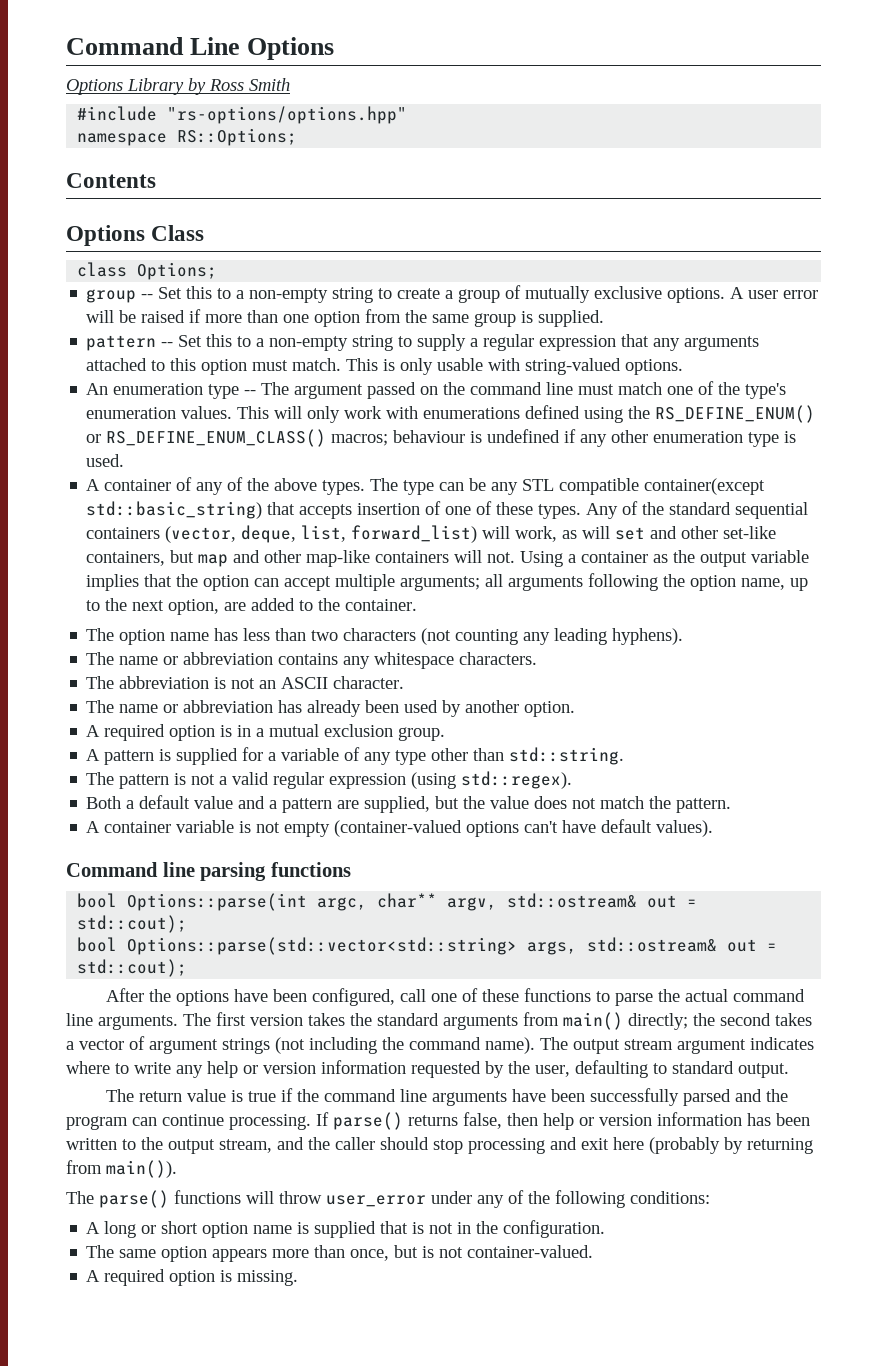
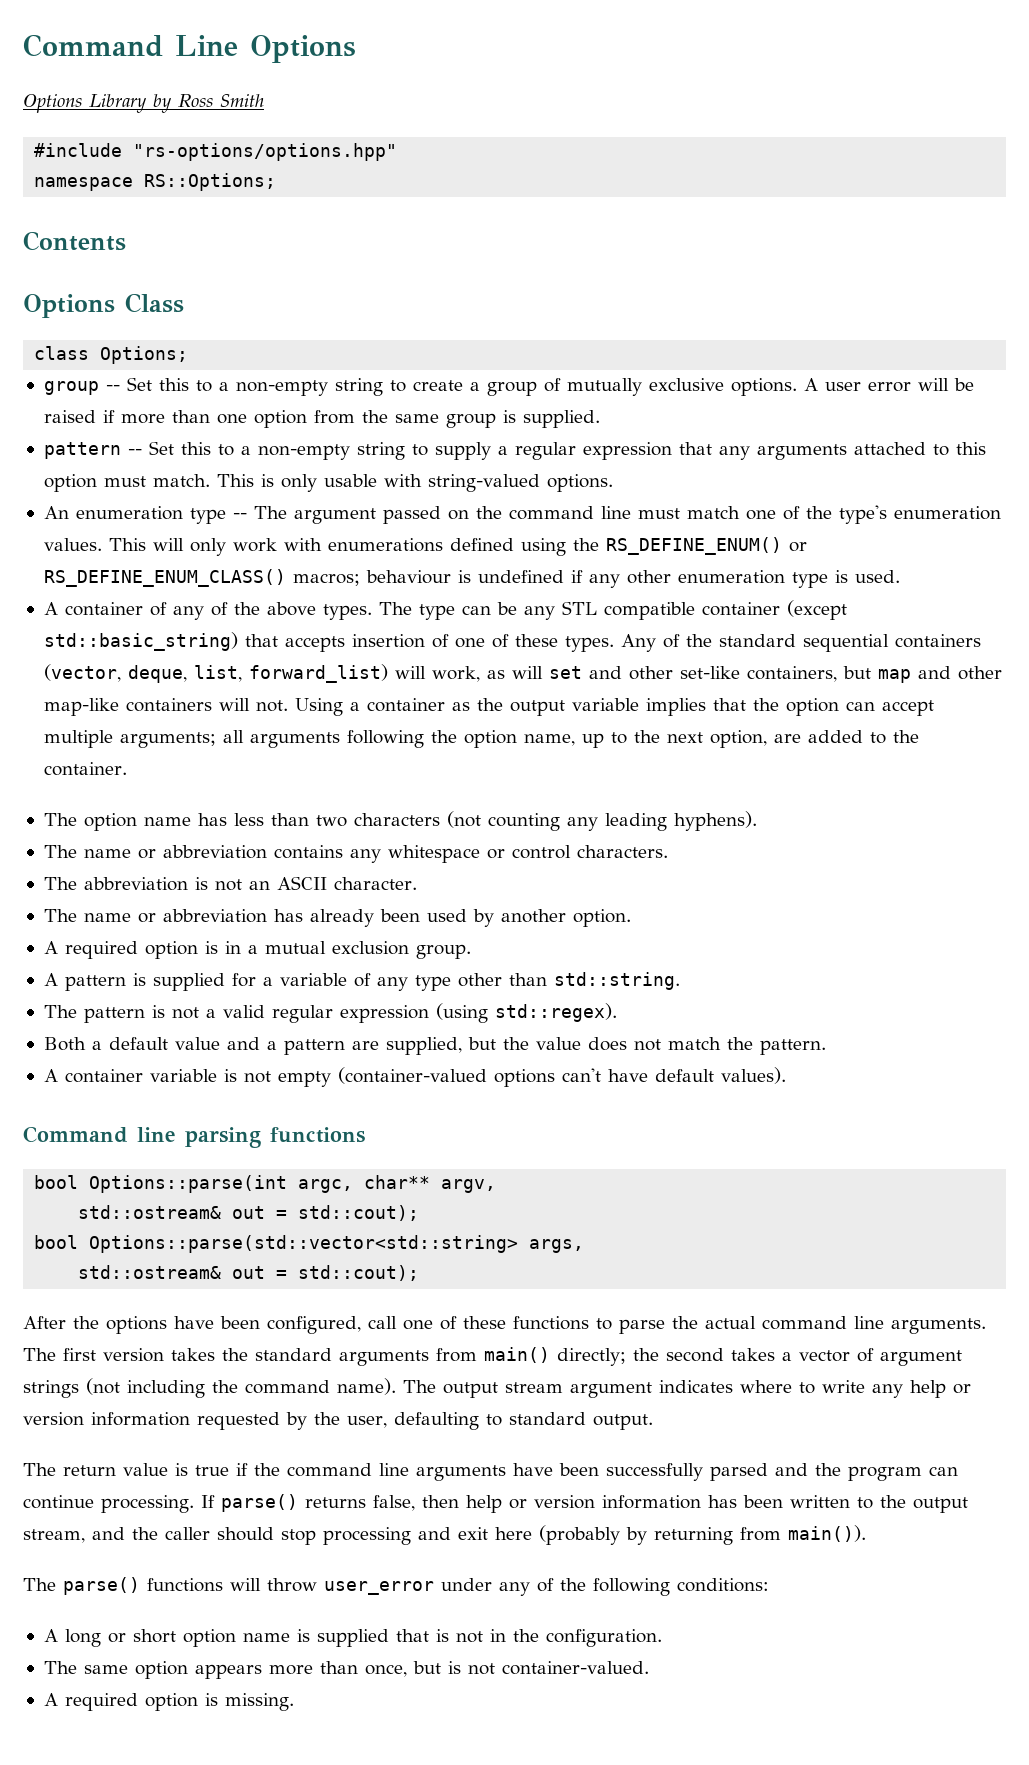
- The type can be any STL compatible container(except std::basic_string) that accepts insertion of one of these types.
+ The type can be any STL compatible container (except std::basic_string) that accepts insertion of one of these types.
- The name or abbreviation contains any whitespace characters.
+ The name or abbreviation contains any whitespace or control characters.
- bool Options::parse(int argc, char** argv, std::ostream& out = std::cout);
+ bool Options::parse(int argc, char** argv,
+ std::ostream& out = std::cout);
- bool Options::parse(std::vector<std::string> args, std::ostream& out = std::cout);
+ bool Options::parse(std::vector<std::string> args,
+ std::ostream& out = std::cout);

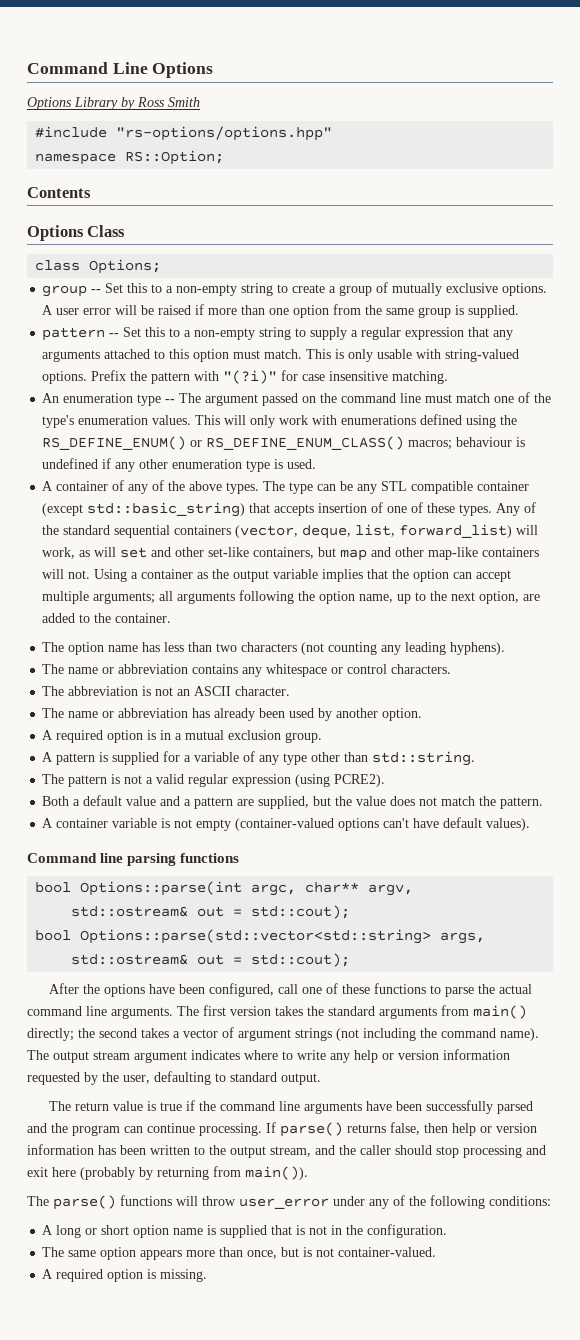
- namespace RS::Options;
+ namespace RS::Option;
+ Prefix the pattern with "(?i)" for case insensitive matching.
- The pattern is not a valid regular expression (using std::regex).
+ The pattern is not a valid regular expression (using PCRE2).

